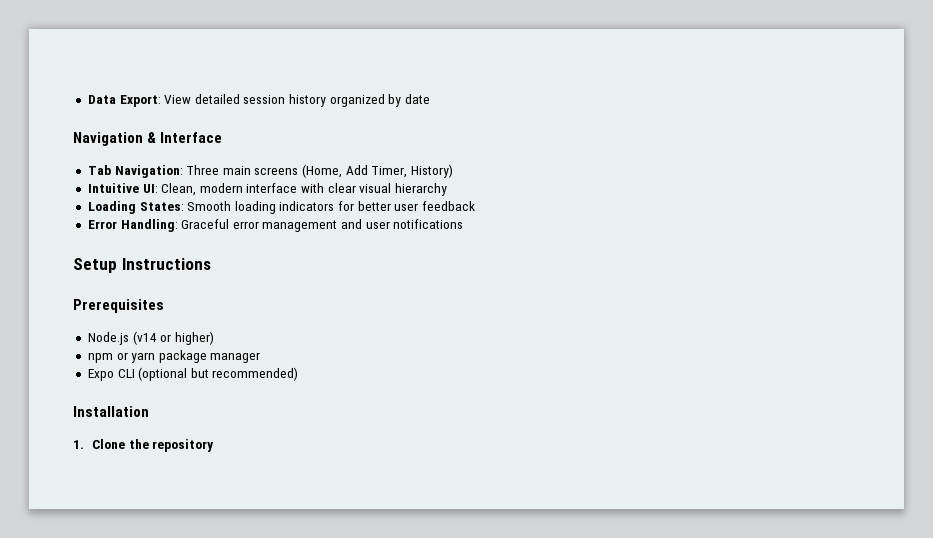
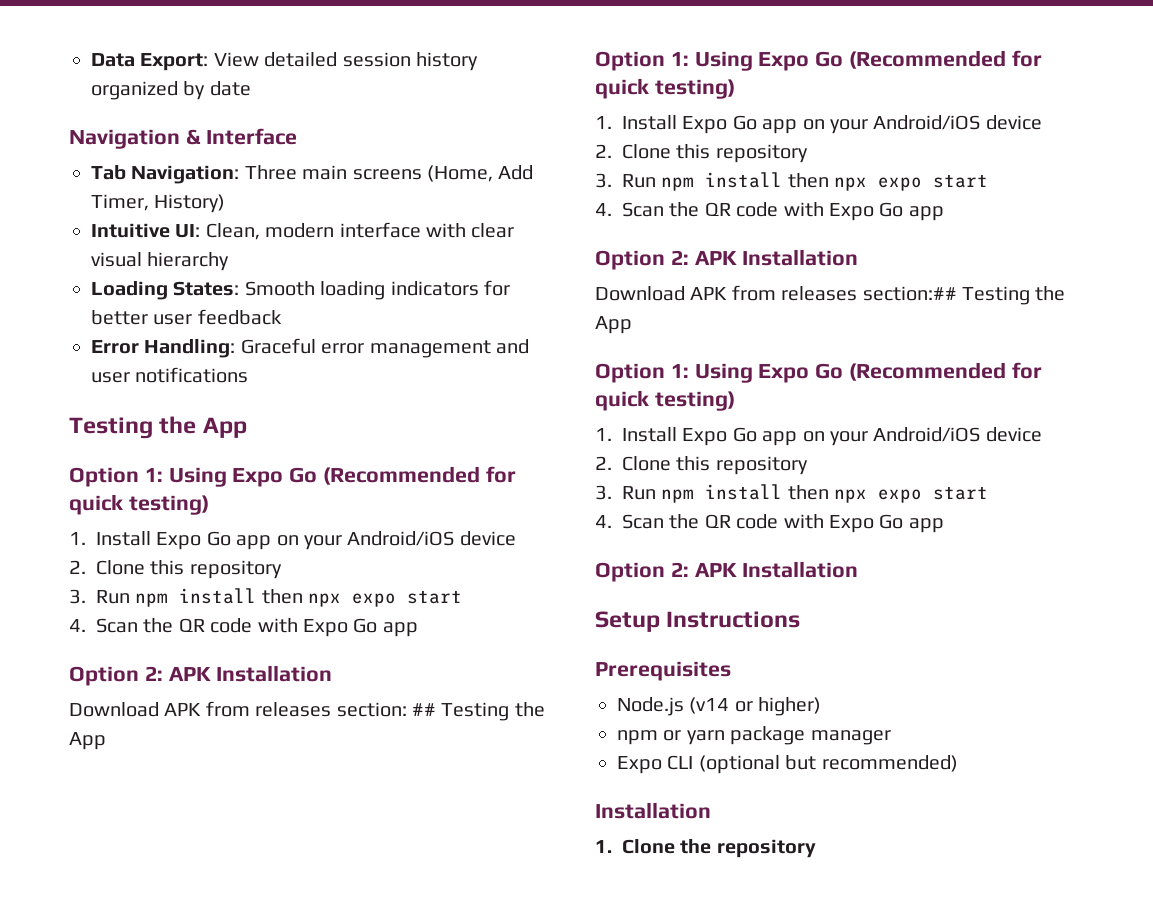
  Error Handling: Graceful error management and user notifications
+ Testing the App
+ Option 1: Using Expo Go (Recommended for quick testing)
+ 1. Install Expo Go app on your Android/iOS device
+ 2. Clone this repository
+ 3. Run npm install then npx expo start
+ 4. Scan the QR code with Expo Go app
+ Option 2: APK Installation
+ Download APK from releases section: ## Testing the App
+ Option 1: Using Expo Go (Recommended for quick testing)
+ 1. Install Expo Go app on your Android/iOS device
+ 2. Clone this repository
+ 3. Run npm install then npx expo start
+ 4. Scan the QR code with Expo Go app
+ Option 2: APK Installation
+ Download APK from releases section:## Testing the App
+ Option 1: Using Expo Go (Recommended for quick testing)
+ 1. Install Expo Go app on your Android/iOS device
+ 2. Clone this repository
+ 3. Run npm install then npx expo start
+ 4. Scan the QR code with Expo Go app
+ Option 2: APK Installation

